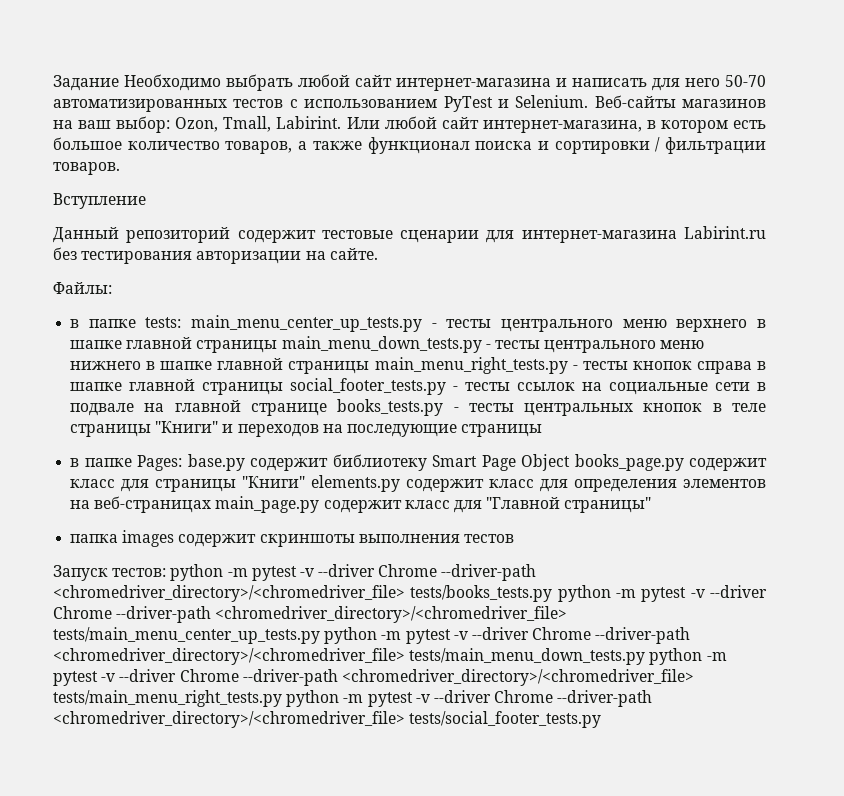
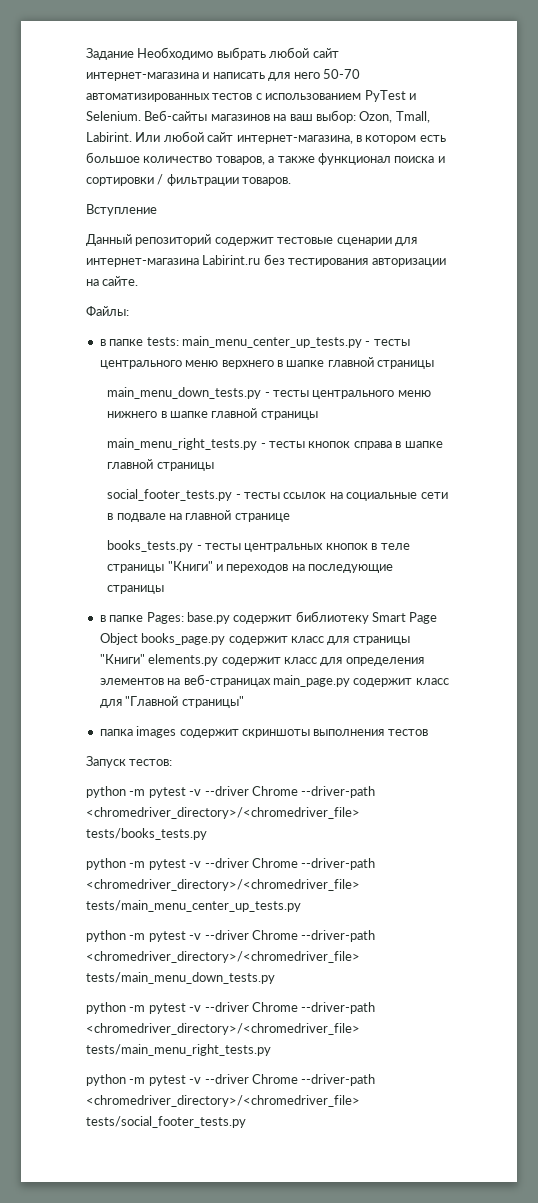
- в папке tests: main_menu_center_up_tests.py - тесты центрального меню верхнего в шапке главной страницы main_menu_down_tests.py - тесты центрального меню нижнего в шапке главной страницы main_menu_right_tests.py - тесты кнопок справа в шапке главной страницы social_footer_tests.py - тесты ссылок на социальные сети в подвале на главной странице books_tests.py - тесты центральных кнопок в теле страницы "Книги" и переходов на последующие страницы
+ в папке tests: main_menu_center_up_tests.py - тесты центрального меню верхнего в шапке главной страницы
+ main_menu_down_tests.py - тесты центрального меню нижнего в шапке главной страницы
+ main_menu_right_tests.py - тесты кнопок справа в шапке главной страницы
+ social_footer_tests.py - тесты ссылок на социальные сети в подвале на главной странице
+ books_tests.py - тесты центральных кнопок в теле страницы "Книги" и переходов на последующие страницы
- Запуск тестов: python -m pytest -v --driver Chrome --driver-path <chromedriver_directory>/<chromedriver_file> tests/books_tests.py python -m pytest -v --driver Chrome --driver-path <chromedriver_directory>/<chromedriver_file> tests/main_menu_center_up_tests.py python -m pytest -v --driver Chrome --driver-path <chromedriver_directory>/<chromedriver_file> tests/main_menu_down_tests.py python -m pytest -v --driver Chrome --driver-path <chromedriver_directory>/<chromedriver_file> tests/main_menu_right_tests.py python -m pytest -v --driver Chrome --driver-path <chromedriver_directory>/<chromedriver_file> tests/social_footer_tests.py
+ Запуск тестов:
+ python -m pytest -v --driver Chrome --driver-path <chromedriver_directory>/<chromedriver_file> tests/books_tests.py
+ python -m pytest -v --driver Chrome --driver-path <chromedriver_directory>/<chromedriver_file> tests/main_menu_center_up_tests.py
+ python -m pytest -v --driver Chrome --driver-path <chromedriver_directory>/<chromedriver_file> tests/main_menu_down_tests.py
+ python -m pytest -v --driver Chrome --driver-path <chromedriver_directory>/<chromedriver_file> tests/main_menu_right_tests.py
+ python -m pytest -v --driver Chrome --driver-path <chromedriver_directory>/<chromedriver_file> tests/social_footer_tests.py

